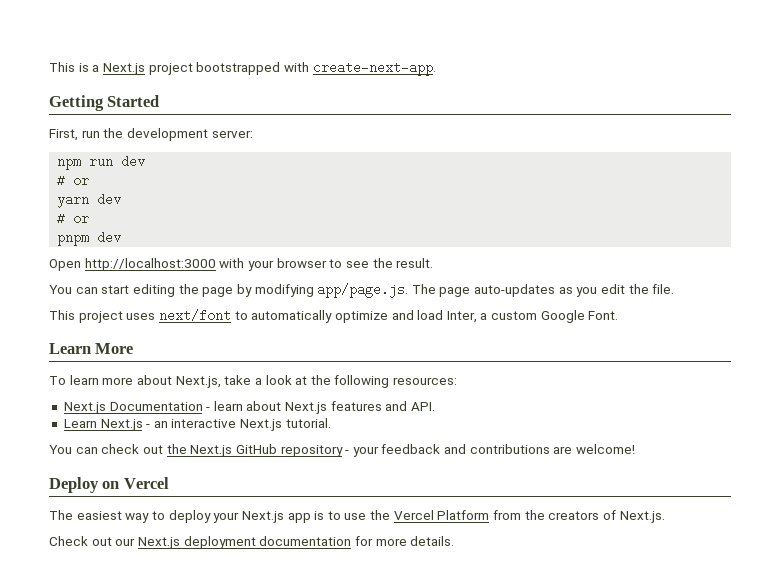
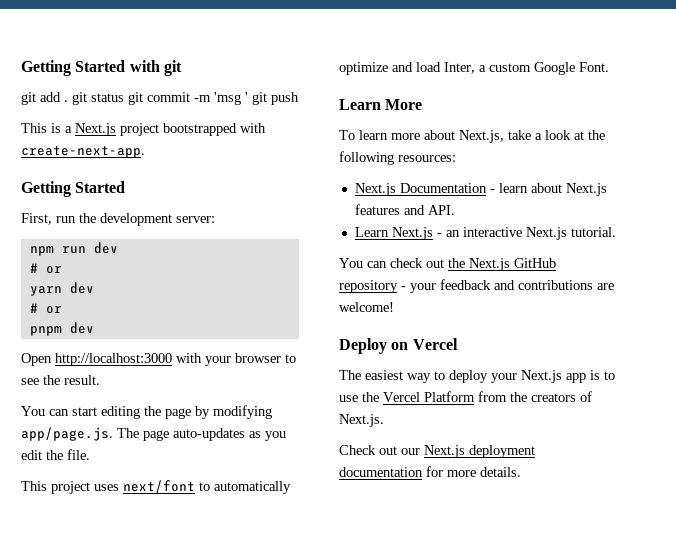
+ Getting Started with git
+ git add . git status git commit -m 'msg ' git push

